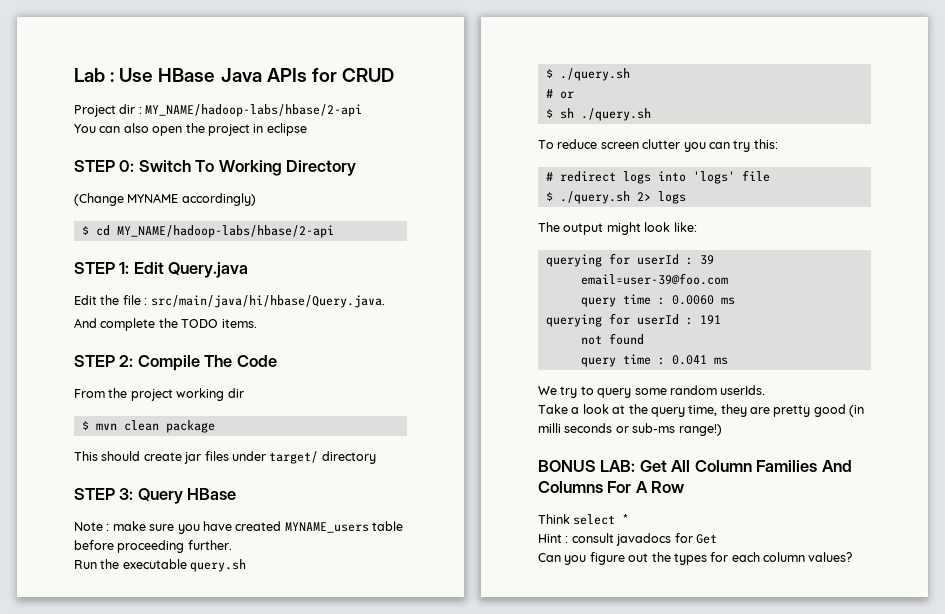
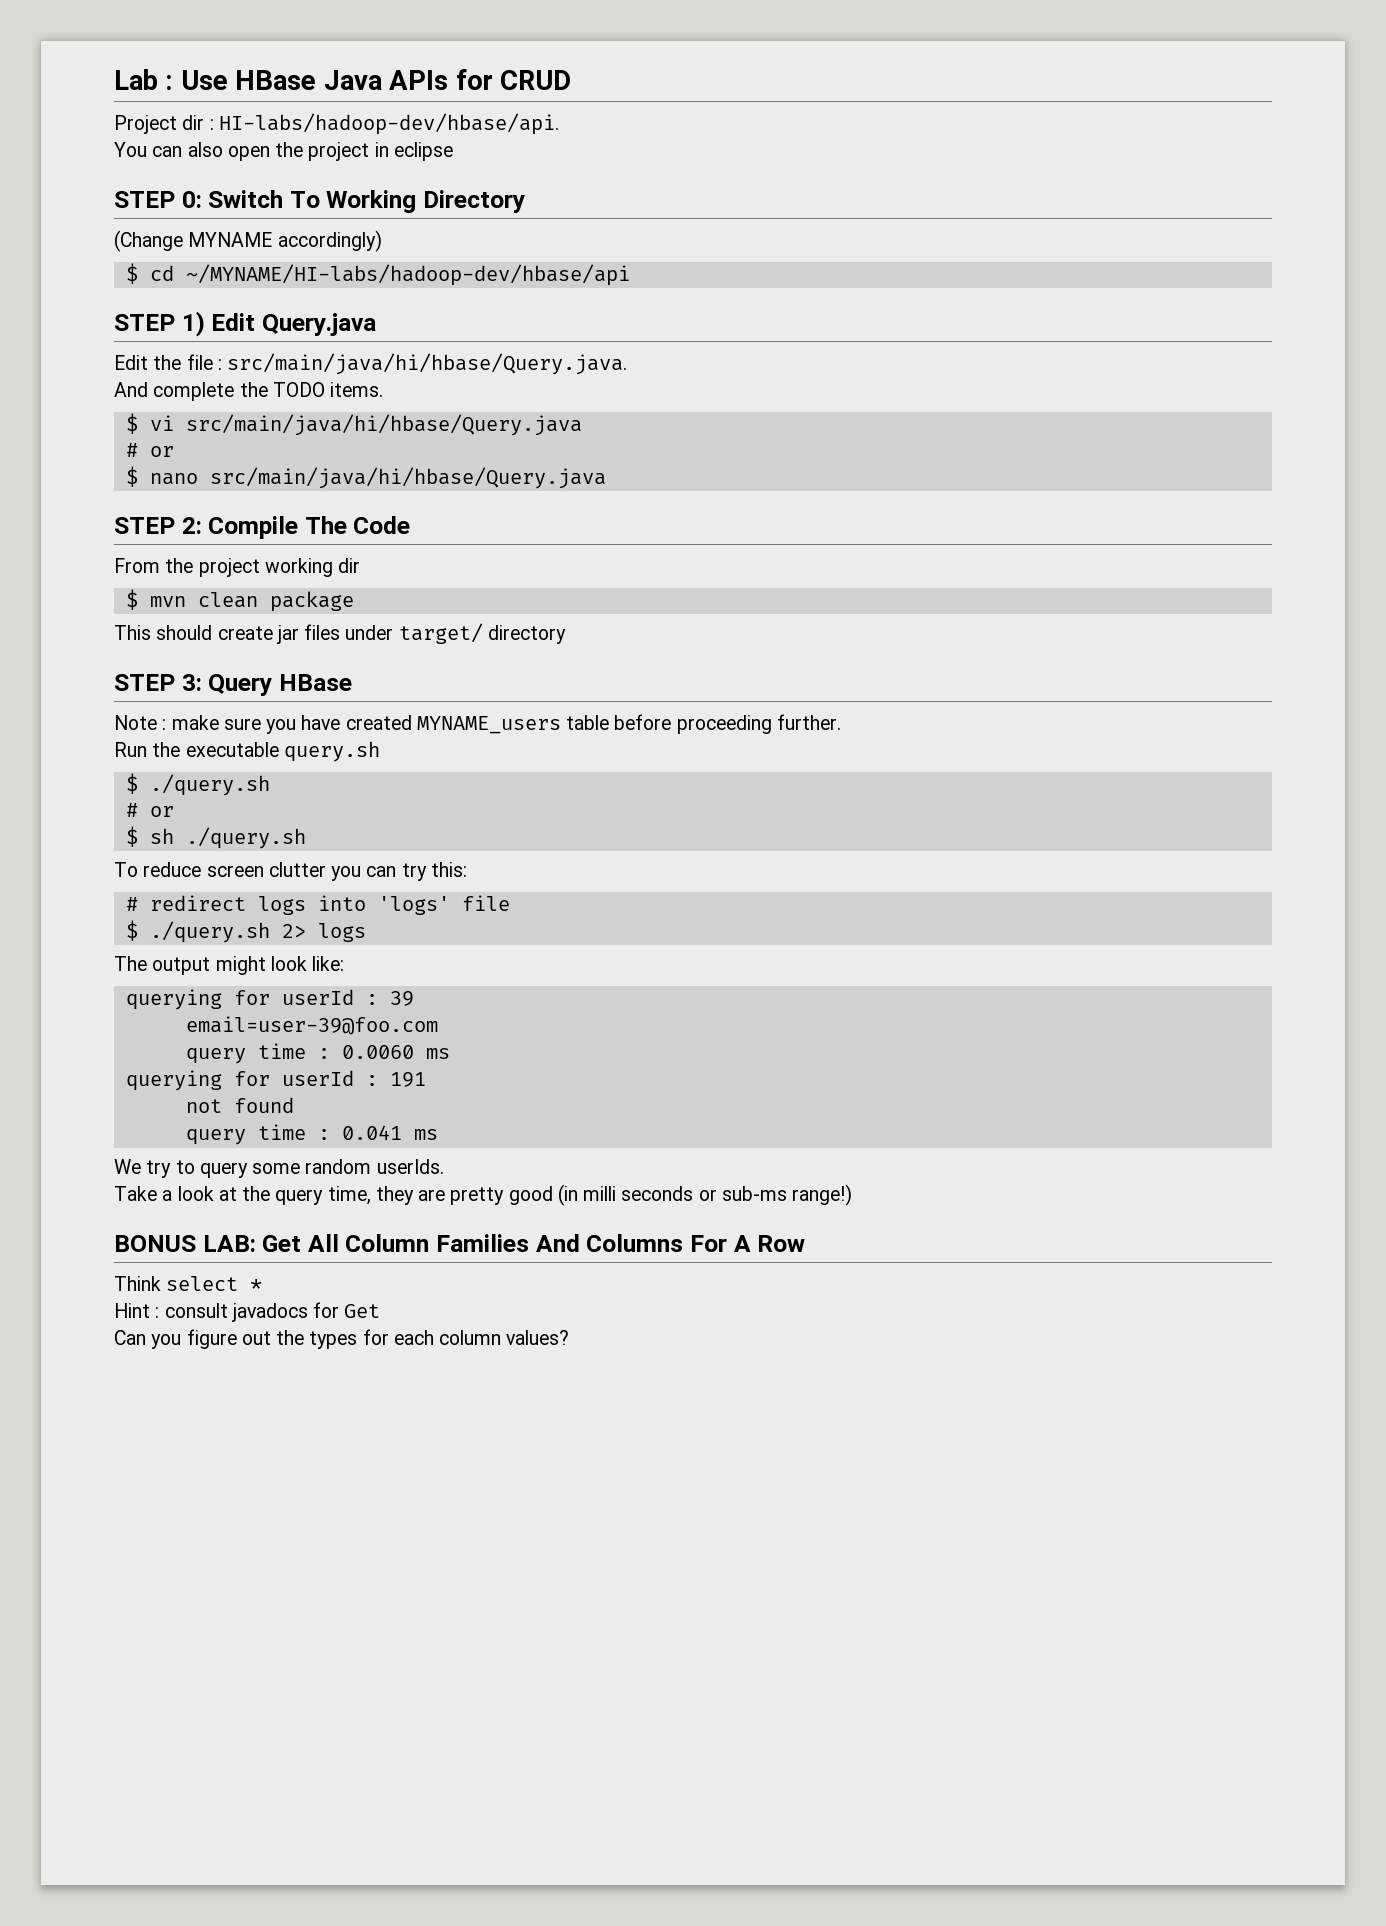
- Project dir : MY_NAME/hadoop-labs/hbase/2-api
+ Project dir : HI-labs/hadoop-dev/hbase/api.
- $ cd MY_NAME/hadoop-labs/hbase/2-api
- STEP 1: Edit Query.java
+ $ cd ~/MYNAME/HI-labs/hadoop-dev/hbase/api
+ STEP 1) Edit Query.java
+ $ vi src/main/java/hi/hbase/Query.java
+ # or
+ $ nano src/main/java/hi/hbase/Query.java

